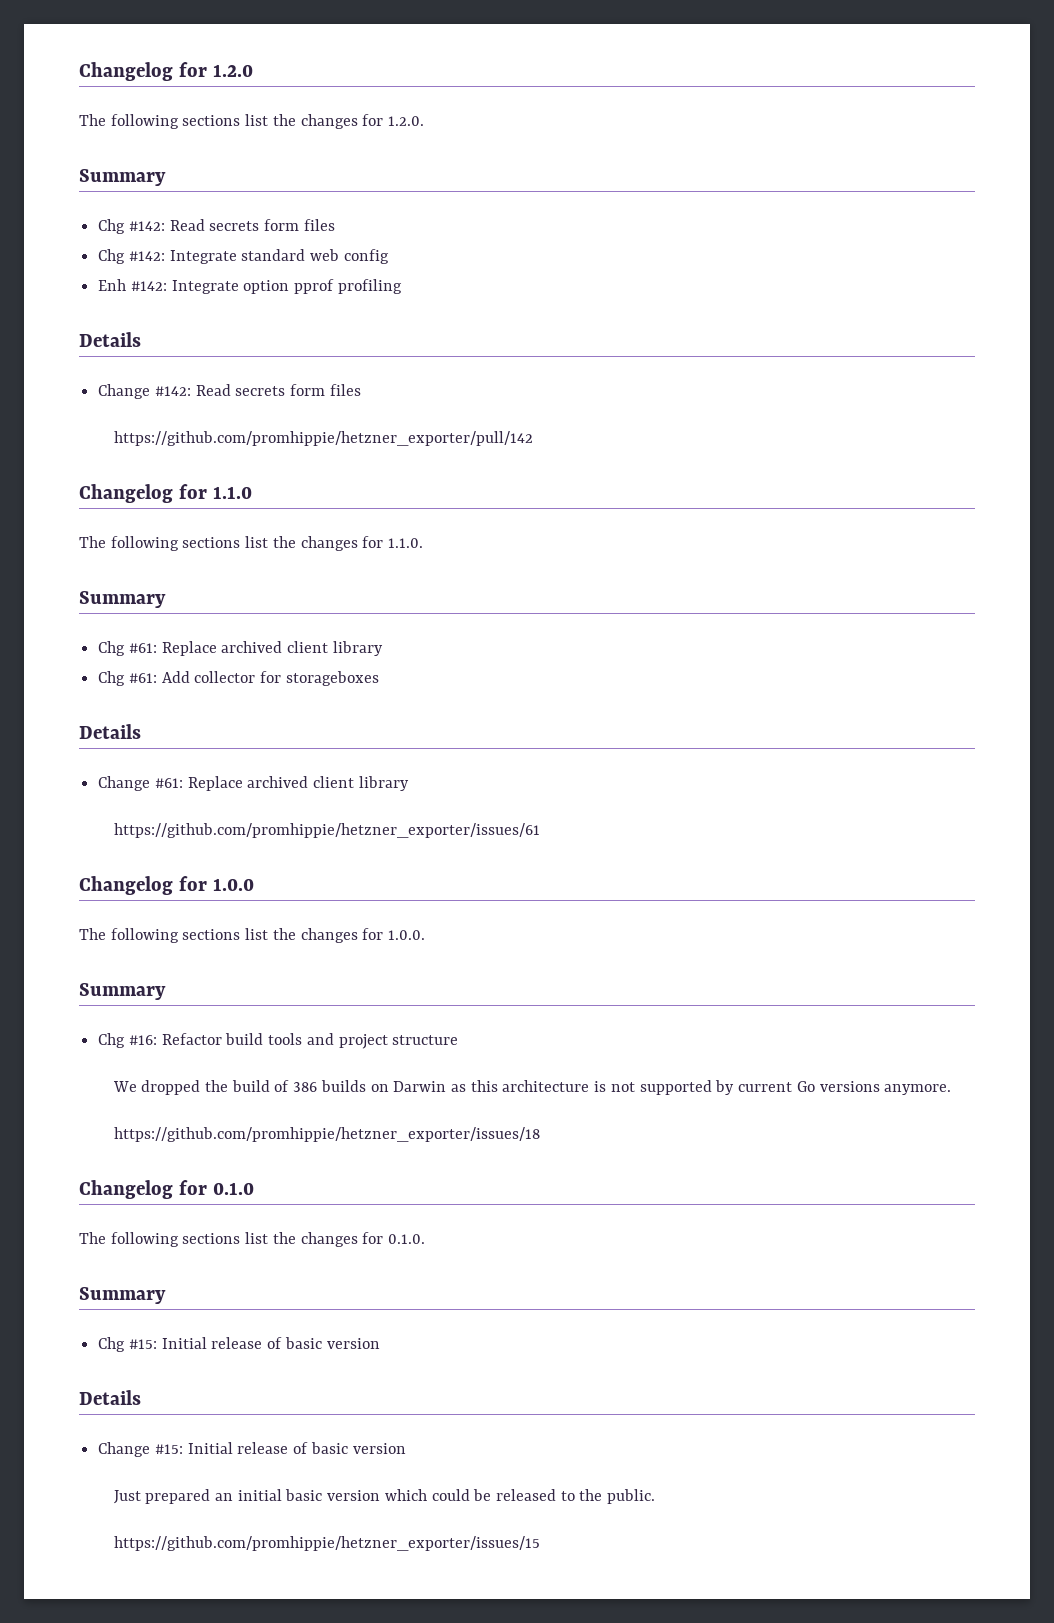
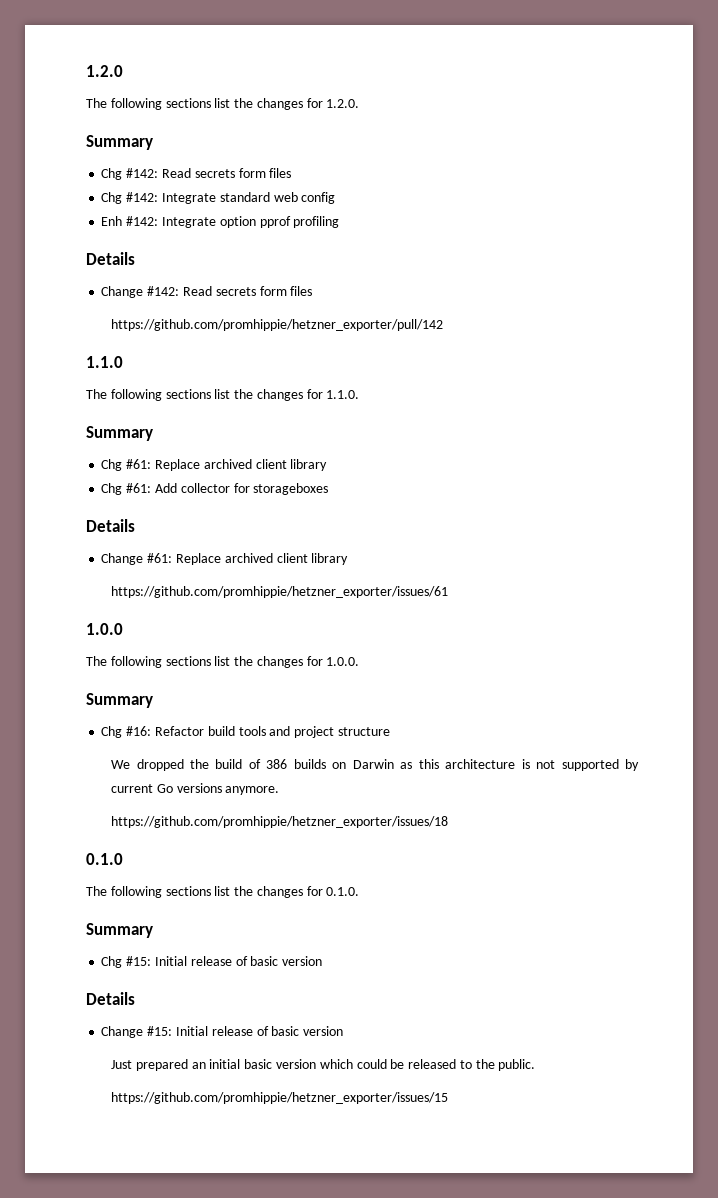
- Changelog for 1.2.0
+ 1.2.0
- Changelog for 1.1.0
+ 1.1.0
- Changelog for 1.0.0
+ 1.0.0
- Changelog for 0.1.0
+ 0.1.0

